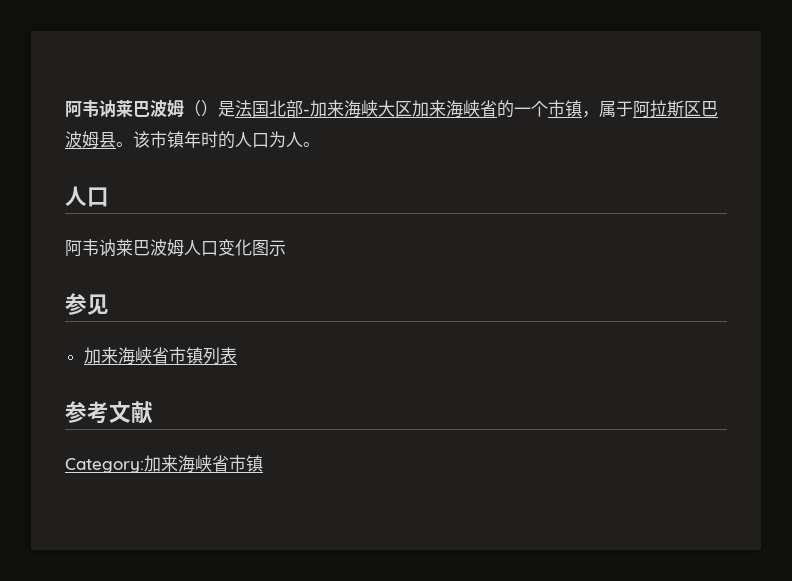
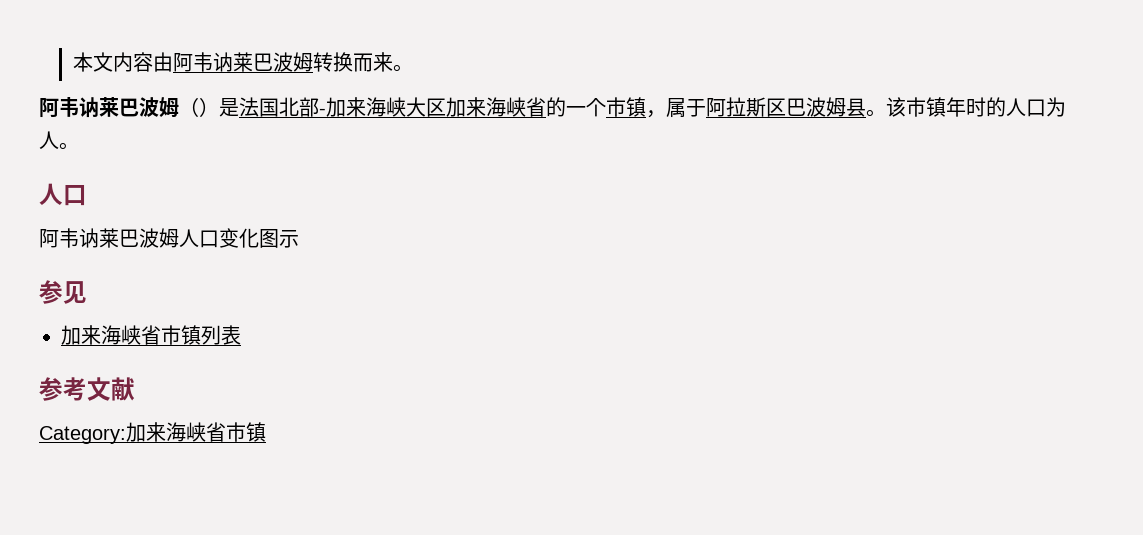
+ 本文内容由阿韦讷莱巴波姆转换而来。

